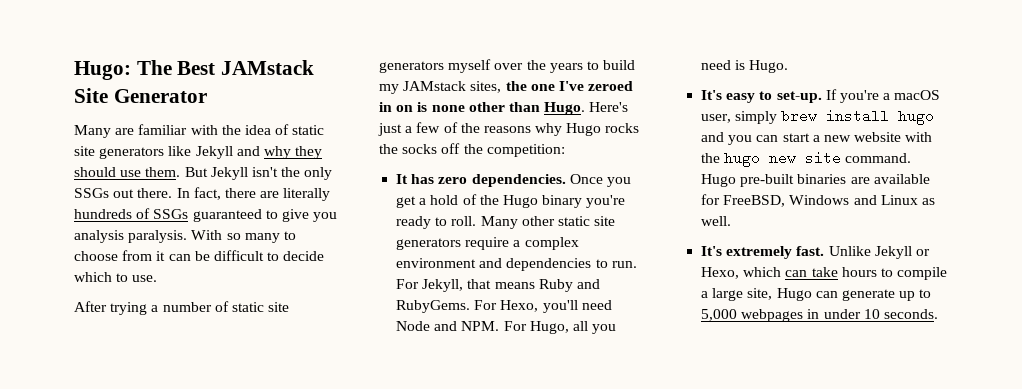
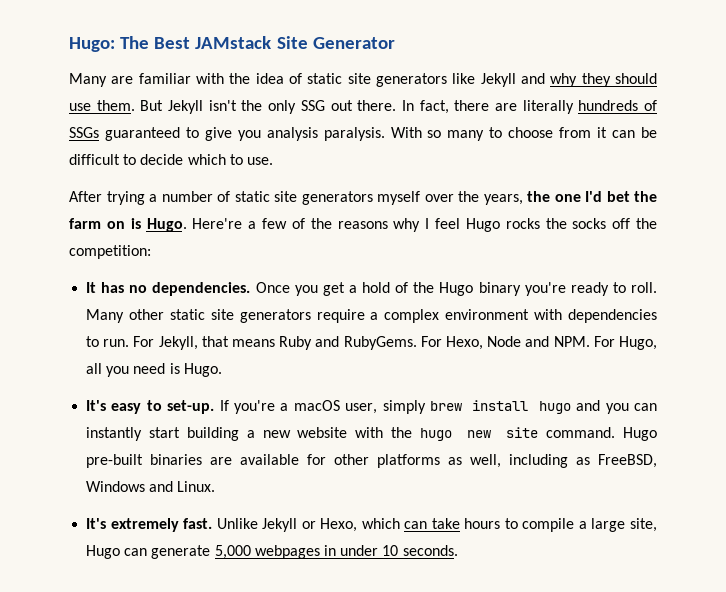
- But Jekyll isn't the only SSGs out there.
+ But Jekyll isn't the only SSG out there.
- After trying a number of static site generators myself over the years to build my JAMstack sites, the one I've zeroed in on is none other than Hugo. Here's just a few of the reasons why Hugo rocks the socks off the competition:
+ After trying a number of static site generators myself over the years, the one I'd bet the farm on is Hugo. Here're a few of the reasons why I feel Hugo rocks the socks off the competition:
- It has zero dependencies.
+ It has no dependencies.
- Many other static site generators require a complex environment and dependencies to run.
+ Many other static site generators require a complex environment with dependencies to run.
- For Hexo, you'll need Node and NPM. For Hugo, all you need is Hugo.
+ For Hexo, Node and NPM. For Hugo, all you need is Hugo.
- If you're a macOS user, simply brew install hugo and you can start a new website with the hugo new site command.
+ If you're a macOS user, simply brew install hugo and you can instantly start building a new website with the hugo new site command.
- Hugo pre-built binaries are available for FreeBSD, Windows and Linux as well.
+ Hugo pre-built binaries are available for other platforms as well, including as FreeBSD, Windows and Linux.
- Unlike Jekyll or Hexo, which can take hours to compile a large site, Hugo can generate up to 5,000 webpages in under 10 seconds.
+ Unlike Jekyll or Hexo, which can take hours to compile a large site, Hugo can generate 5,000 webpages in under 10 seconds.

